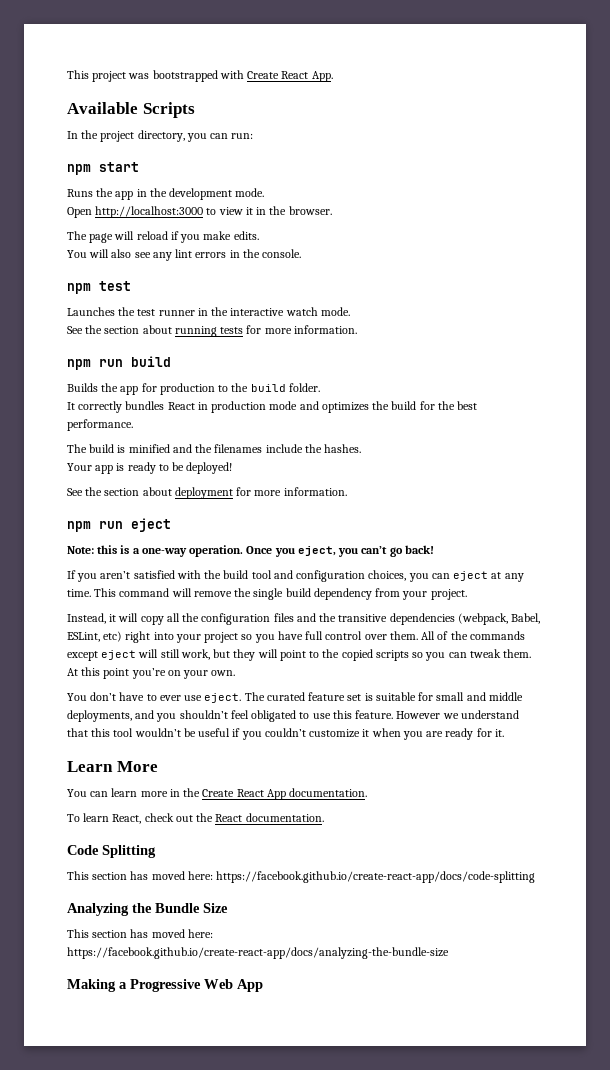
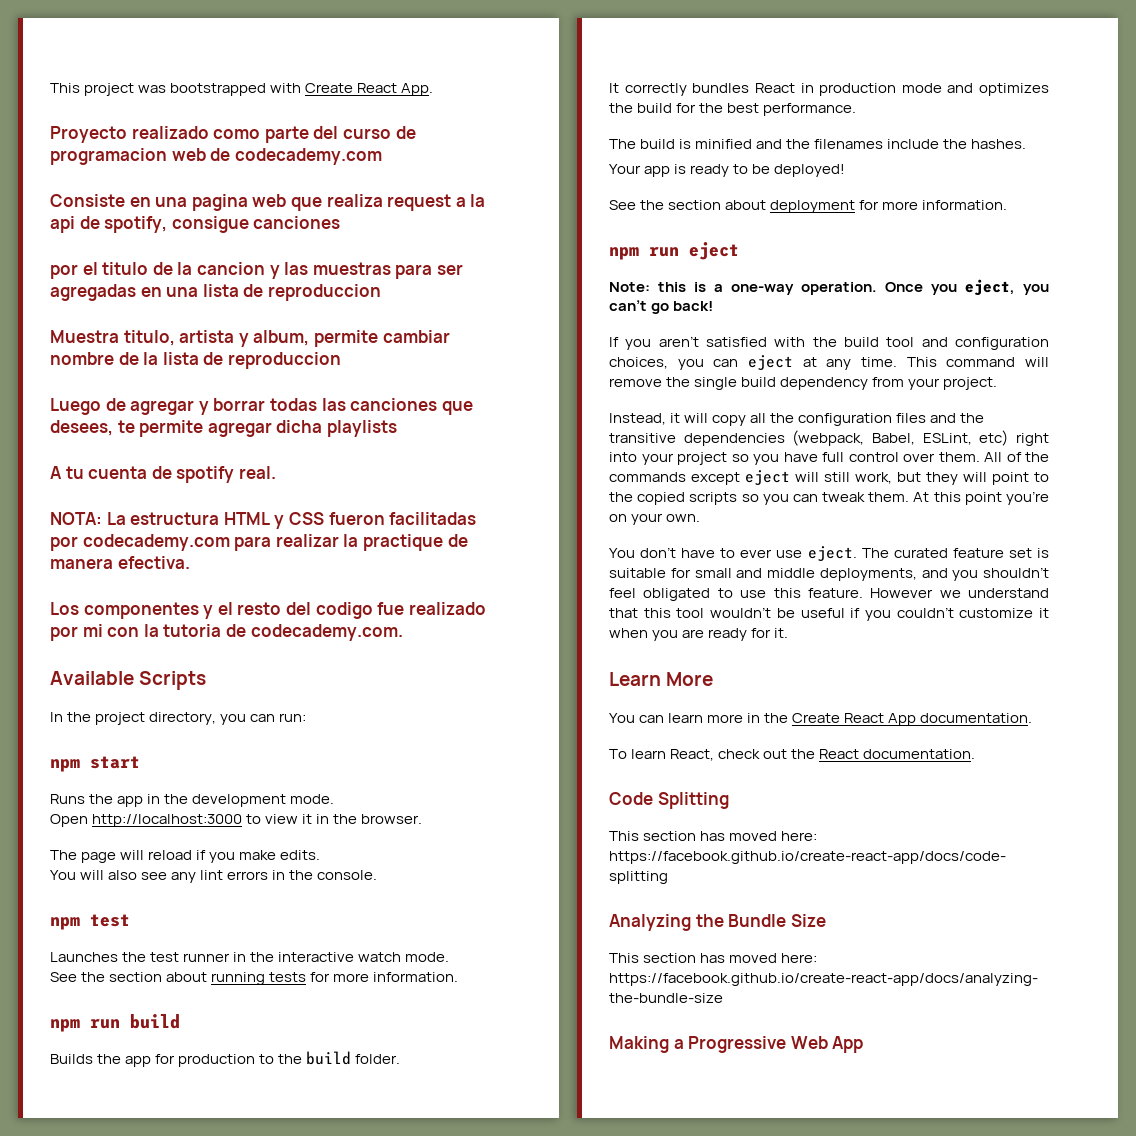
+ Proyecto realizado como parte del curso de programacion web de codecademy.com
+ Consiste en una pagina web que realiza request a la api de spotify, consigue canciones
+ por el titulo de la cancion y las muestras para ser agregadas en una lista de reproduccion
+ Muestra titulo, artista y album, permite cambiar nombre de la lista de reproduccion
+ Luego de agregar y borrar todas las canciones que desees, te permite agregar dicha playlists
+ A tu cuenta de spotify real.
+ NOTA: La estructura HTML y CSS fueron facilitadas por codecademy.com para realizar la practique de manera efectiva.
+ Los componentes y el resto del codigo fue realizado por mi con la tutoria de codecademy.com.

